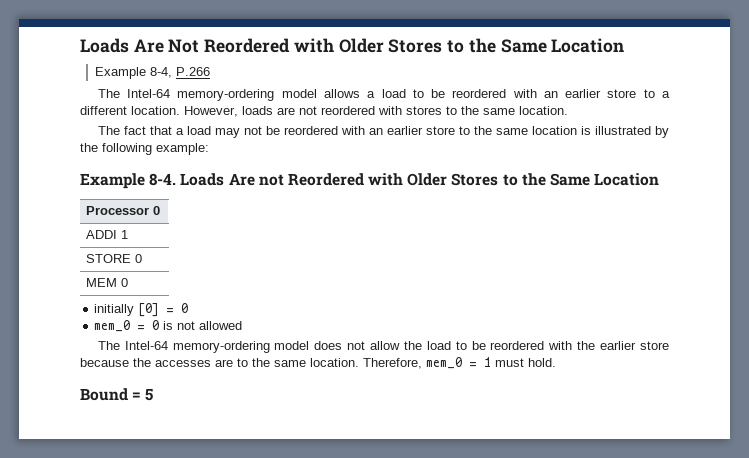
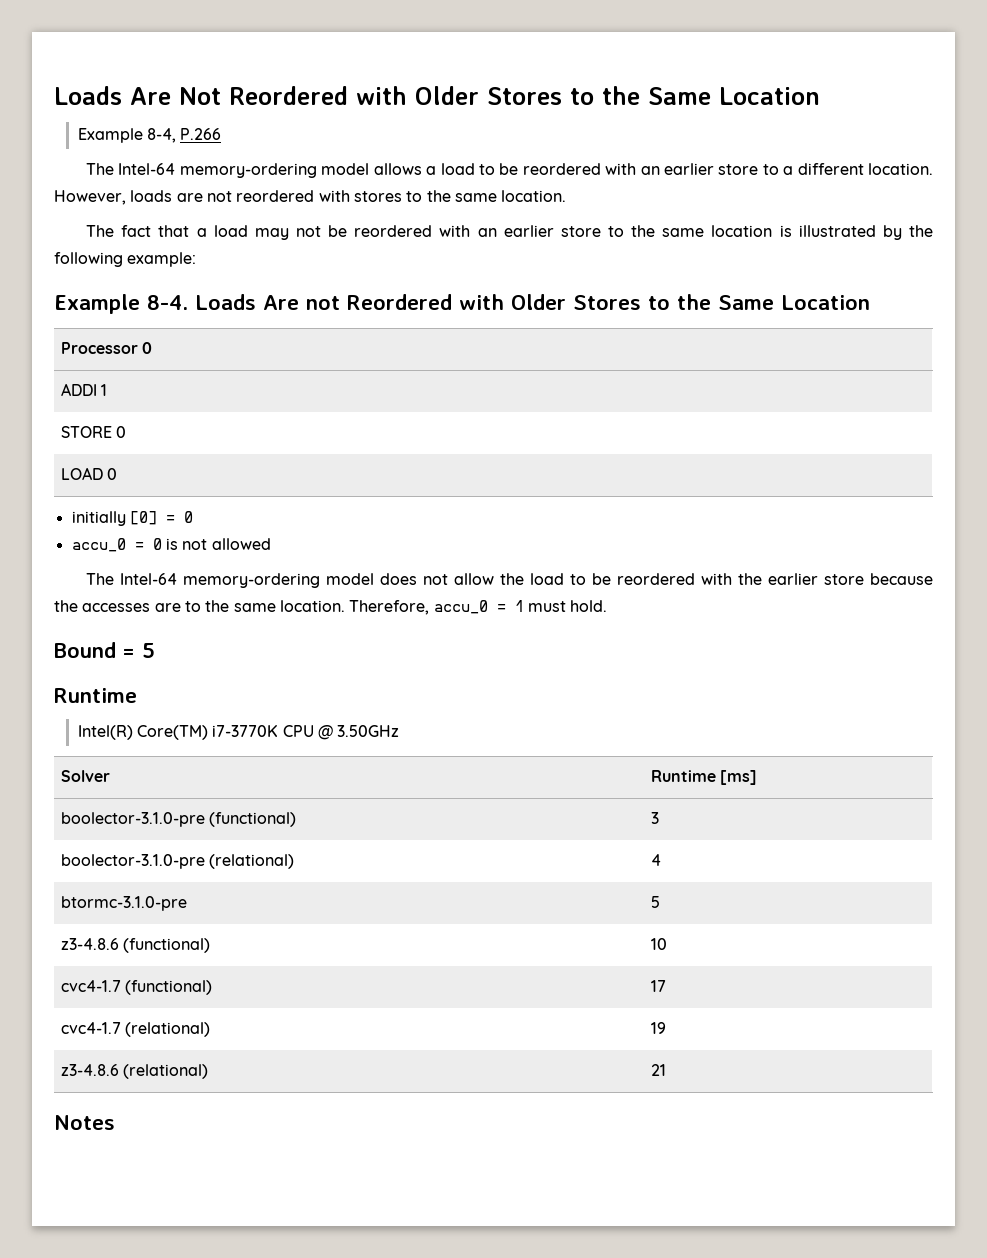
- MEM 0
+ LOAD 0
- mem_0 = 0 is not allowed
+ accu_0 = 0 is not allowed
- Therefore, mem_0 = 1 must hold.
+ Therefore, accu_0 = 1 must hold.
  Bound = 5
+ Runtime
+ Intel(R) Core(TM) i7-3770K CPU @ 3.50GHz
+ Solver | Runtime [ms]
+ boolector-3.1.0-pre (functional) | 3
+ boolector-3.1.0-pre (relational) | 4
+ btormc-3.1.0-pre | 5
+ z3-4.8.6 (functional) | 10
+ cvc4-1.7 (functional) | 17
+ cvc4-1.7 (relational) | 19
+ z3-4.8.6 (relational) | 21
+ Notes

